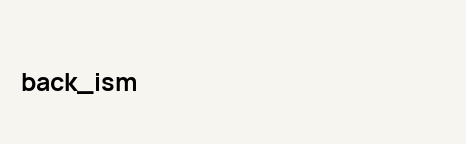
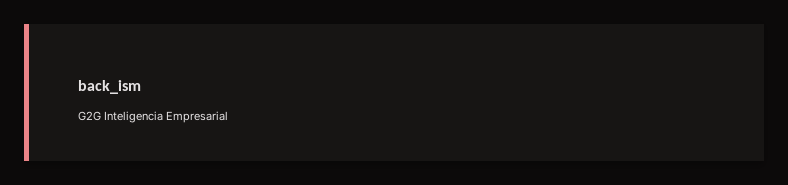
+ G2G Inteligencia Empresarial

